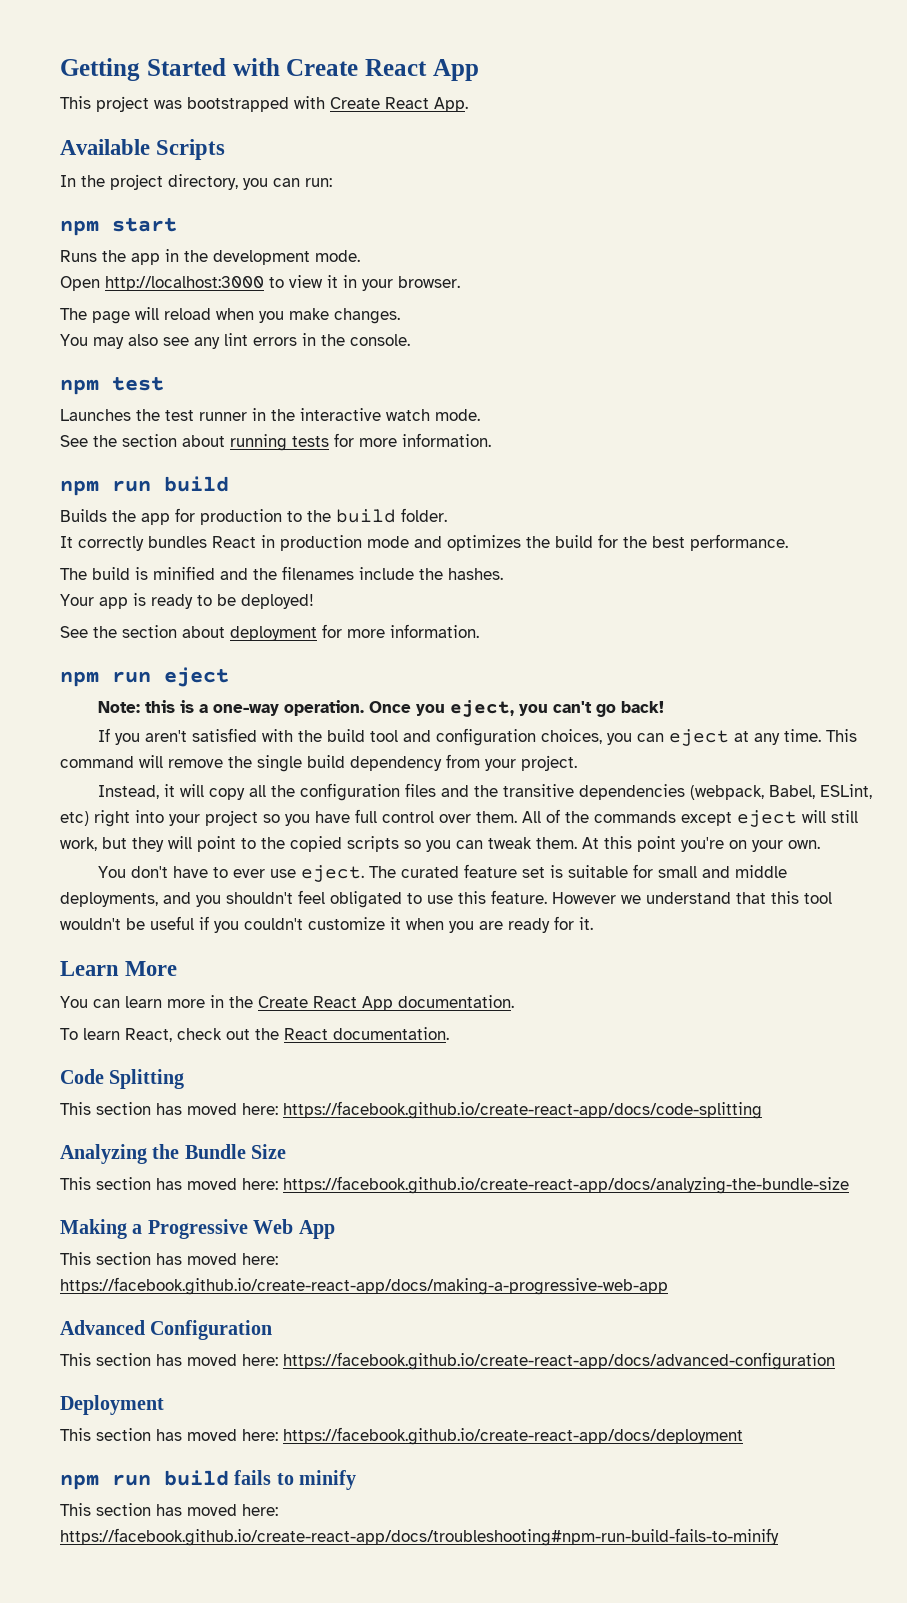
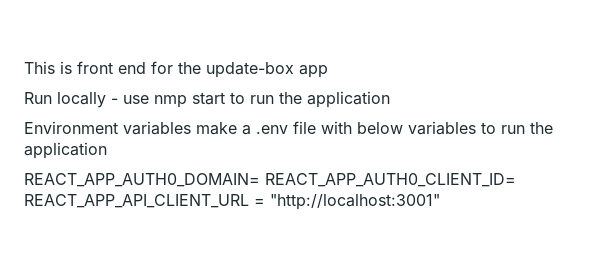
- Getting Started with Create React App
- This project was bootstrapped with Create React App.
- Available Scripts
- In the project directory, you can run:
- npm start
- Runs the app in the development mode.
- Open http://localhost:3000 to view it in your browser.
- The page will reload when you make changes.
- You may also see any lint errors in the console.
- npm test
- Launches the test runner in the interactive watch mode.
- See the section about running tests for more information.
- npm run build
- Builds the app for production to the build folder.
- It correctly bundles React in production mode and optimizes the build for the best performance.
- The build is minified and the filenames include the hashes.
- Your app is ready to be deployed!
- See the section about deployment for more information.
- npm run eject
- Note: this is a one-way operation. Once you eject, you can't go back!
- If you aren't satisfied with the build tool and configuration choices, you can eject at any time. This command will remove the single build dependency from your project.
- Instead, it will copy all the configuration files and the transitive dependencies (webpack, Babel, ESLint, etc) right into your project so you have full control over them. All of the commands except eject will still work, but they will point to the copied scripts so you can tweak them. At this point you're on your own.
- You don't have to ever use eject. The curated feature set is suitable for small and middle deployments, and you shouldn't feel obligated to use this feature. However we understand that this tool wouldn't be useful if you couldn't customize it when you are ready for it.
- Learn More
- You can learn more in the Create React App documentation.
- To learn React, check out the React documentation.
- Code Splitting
- This section has moved here: https://facebook.github.io/create-react-app/docs/code-splitting
- Analyzing the Bundle Size
- This section has moved here: https://facebook.github.io/create-react-app/docs/analyzing-the-bundle-size
- Making a Progressive Web App
- This section has moved here: https://facebook.github.io/create-react-app/docs/making-a-progressive-web-app
- Advanced Configuration
- This section has moved here: https://facebook.github.io/create-react-app/docs/advanced-configuration
- Deployment
- This section has moved here: https://facebook.github.io/create-react-app/docs/deployment
- npm run build fails to minify
- This section has moved here: https://facebook.github.io/create-react-app/docs/troubleshooting#npm-run-build-fails-to-minify
+ This is front end for the update-box app
+ Run locally - use nmp start to run the application
+ Environment variables make a .env file with below variables to run the application
+ REACT_APP_AUTH0_DOMAIN= REACT_APP_AUTH0_CLIENT_ID= REACT_APP_API_CLIENT_URL = "http://localhost:3001"

